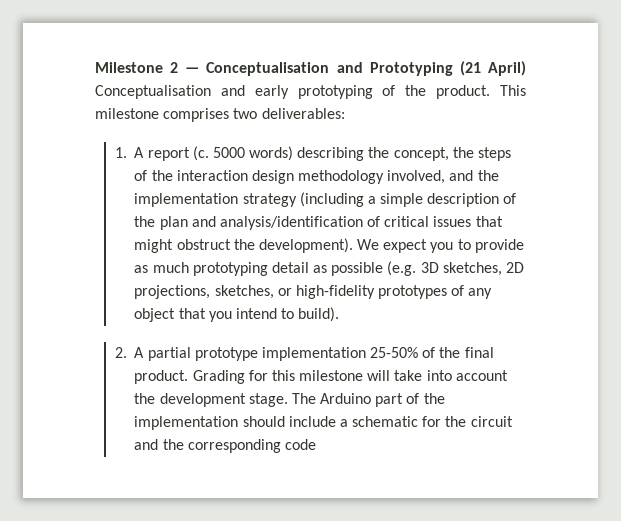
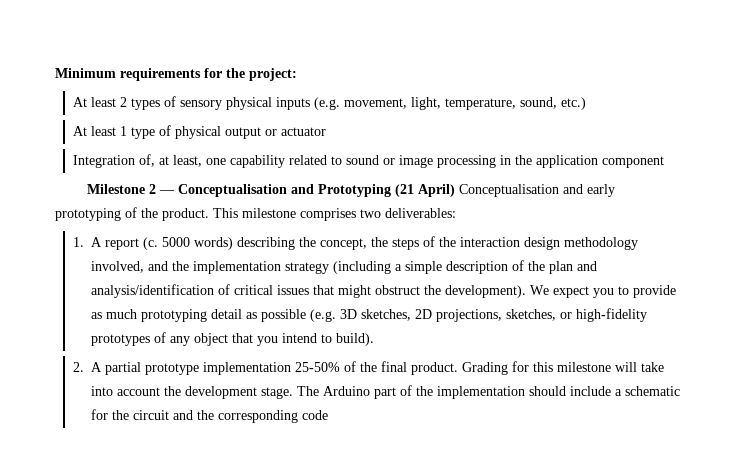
+ Minimum requirements for the project:
+ At least 2 types of sensory physical inputs (e.g. movement, light, temperature, sound, etc.)
+ At least 1 type of physical output or actuator
+ Integration of, at least, one capability related to sound or image processing in the application component

